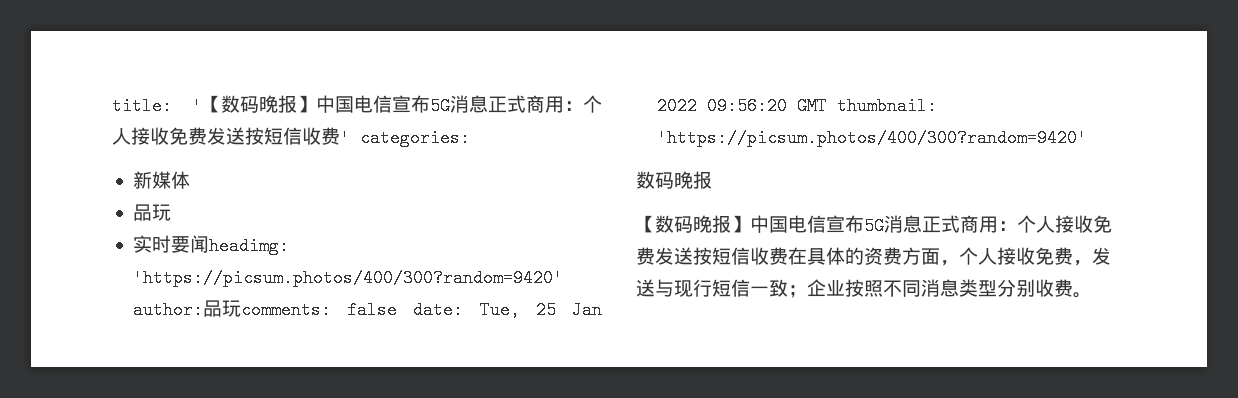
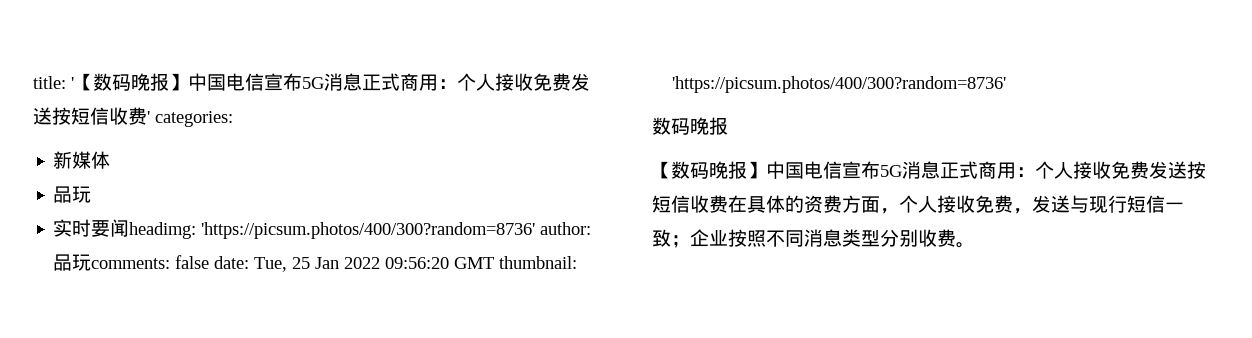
- 实时要闻headimg: 'https://picsum.photos/400/300?random=9420' author:品玩comments: false date: Tue, 25 Jan 2022 09:56:20 GMT thumbnail: 'https://picsum.photos/400/300?random=9420'
+ 实时要闻headimg: 'https://picsum.photos/400/300?random=8736' author:品玩comments: false date: Tue, 25 Jan 2022 09:56:20 GMT thumbnail: 'https://picsum.photos/400/300?random=8736'

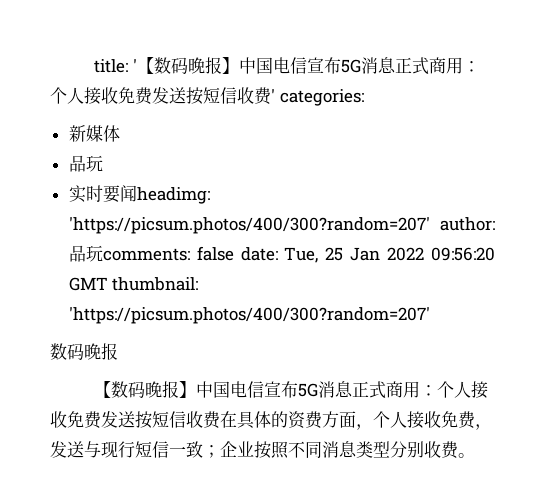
- 实时要闻headimg: 'https://picsum.photos/400/300?random=8736' author:品玩comments: false date: Tue, 25 Jan 2022 09:56:20 GMT thumbnail: 'https://picsum.photos/400/300?random=8736'
+ 实时要闻headimg: 'https://picsum.photos/400/300?random=207' author:品玩comments: false date: Tue, 25 Jan 2022 09:56:20 GMT thumbnail: 'https://picsum.photos/400/300?random=207'

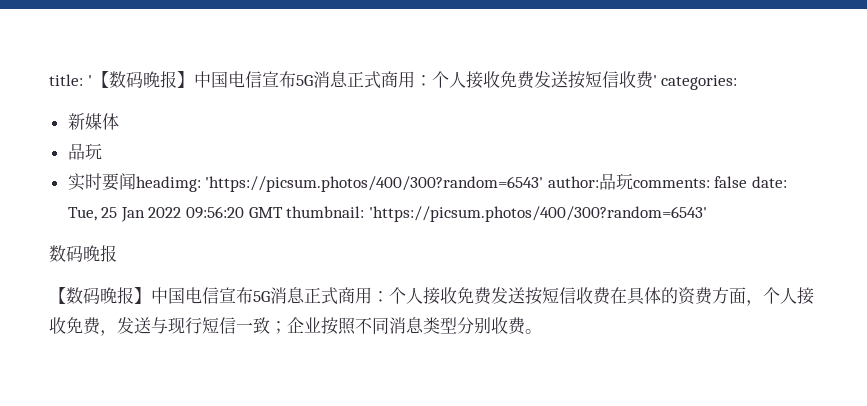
- 实时要闻headimg: 'https://picsum.photos/400/300?random=207' author:品玩comments: false date: Tue, 25 Jan 2022 09:56:20 GMT thumbnail: 'https://picsum.photos/400/300?random=207'
+ 实时要闻headimg: 'https://picsum.photos/400/300?random=6543' author:品玩comments: false date: Tue, 25 Jan 2022 09:56:20 GMT thumbnail: 'https://picsum.photos/400/300?random=6543'

